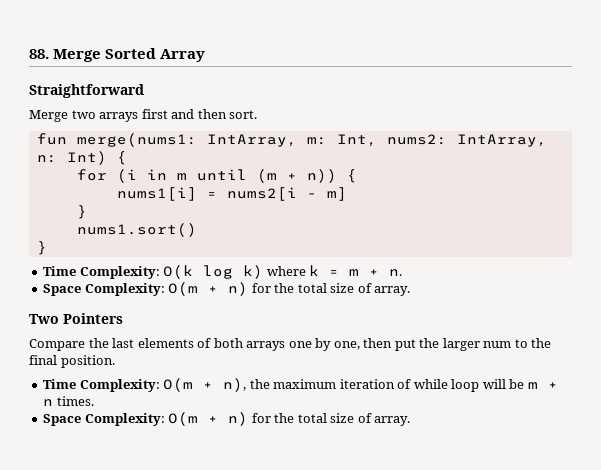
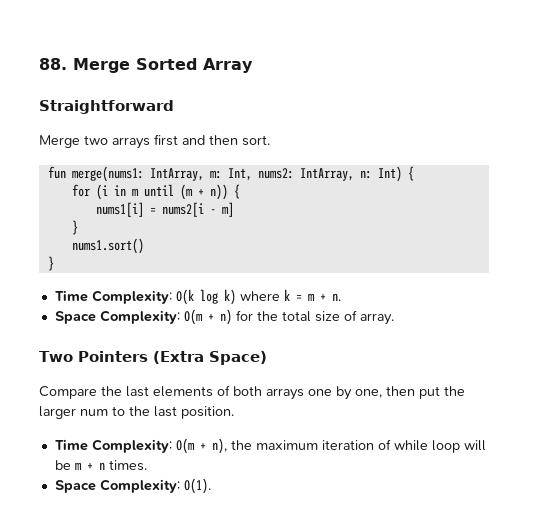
- Two Pointers
+ Two Pointers (Extra Space)
- Compare the last elements of both arrays one by one, then put the larger num to the final position.
+ Compare the last elements of both arrays one by one, then put the larger num to the last position.
  Time Complexity: O(m + n), the maximum iteration of while loop will be m + n times.
- Space Complexity: O(m + n) for the total size of array.
+ Space Complexity: O(1).

